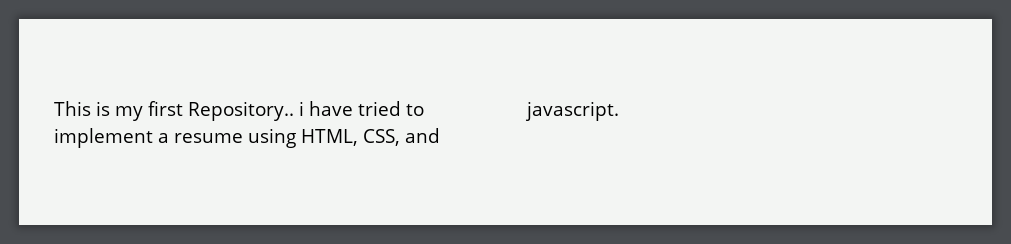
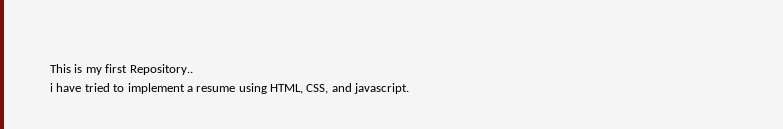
- This is my first Repository.. i have tried to implement a resume using HTML, CSS, and javascript.
+ This is my first Repository..
+ i have tried to implement a resume using HTML, CSS, and javascript.

